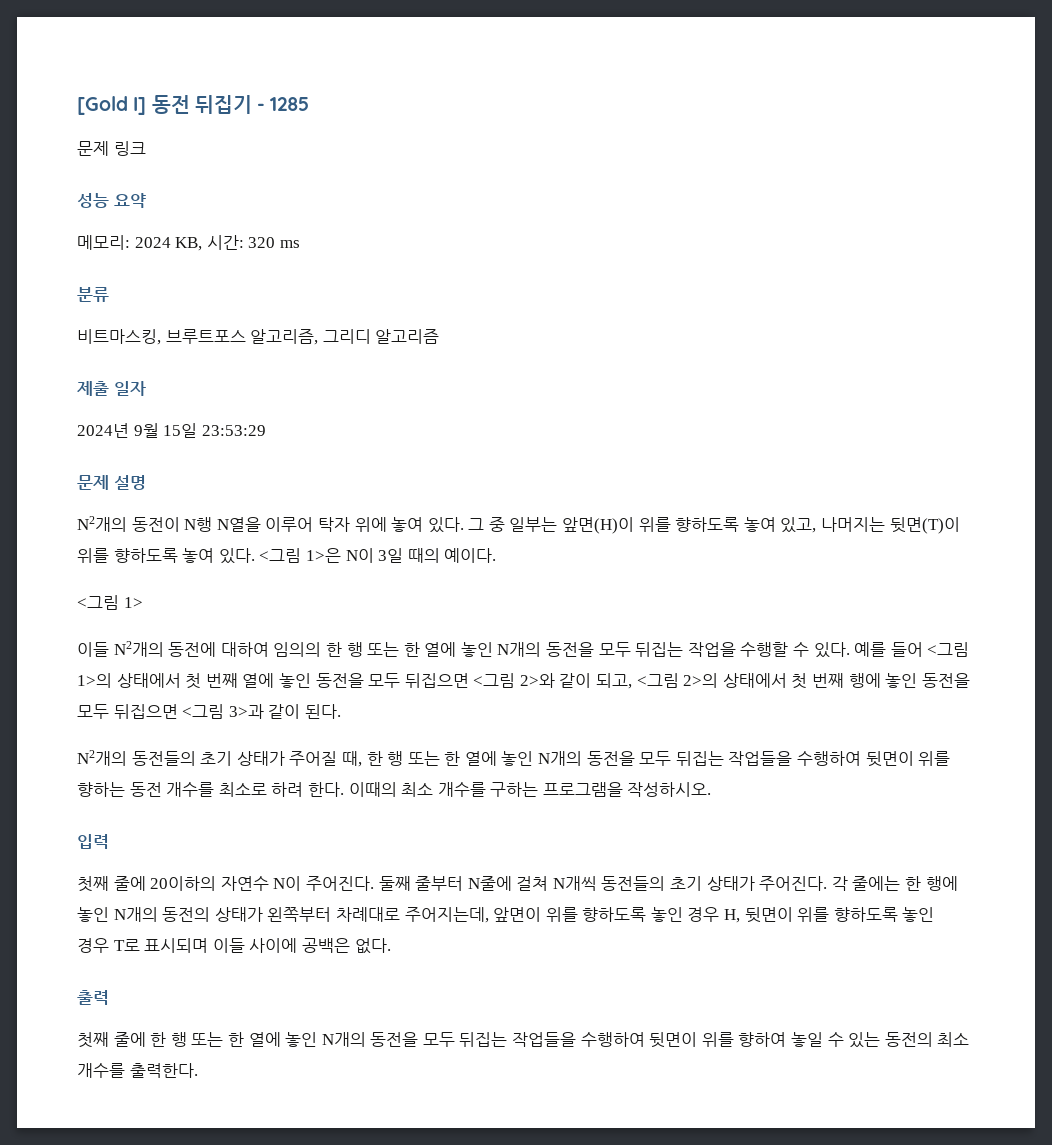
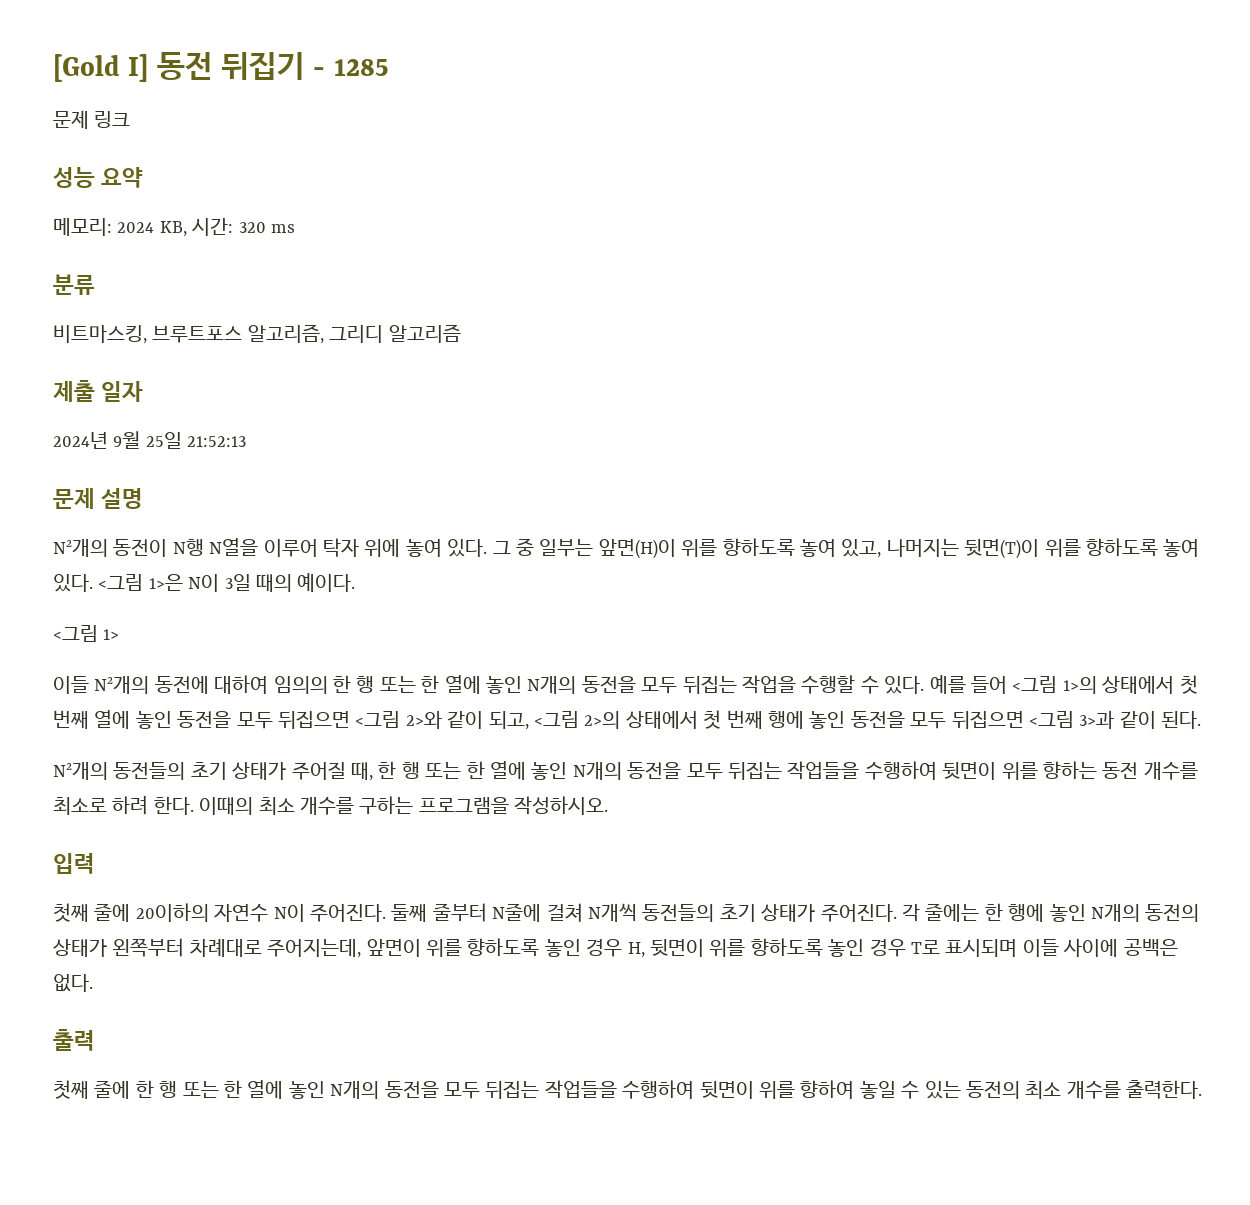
- 2024년 9월 15일 23:53:29
+ 2024년 9월 25일 21:52:13

